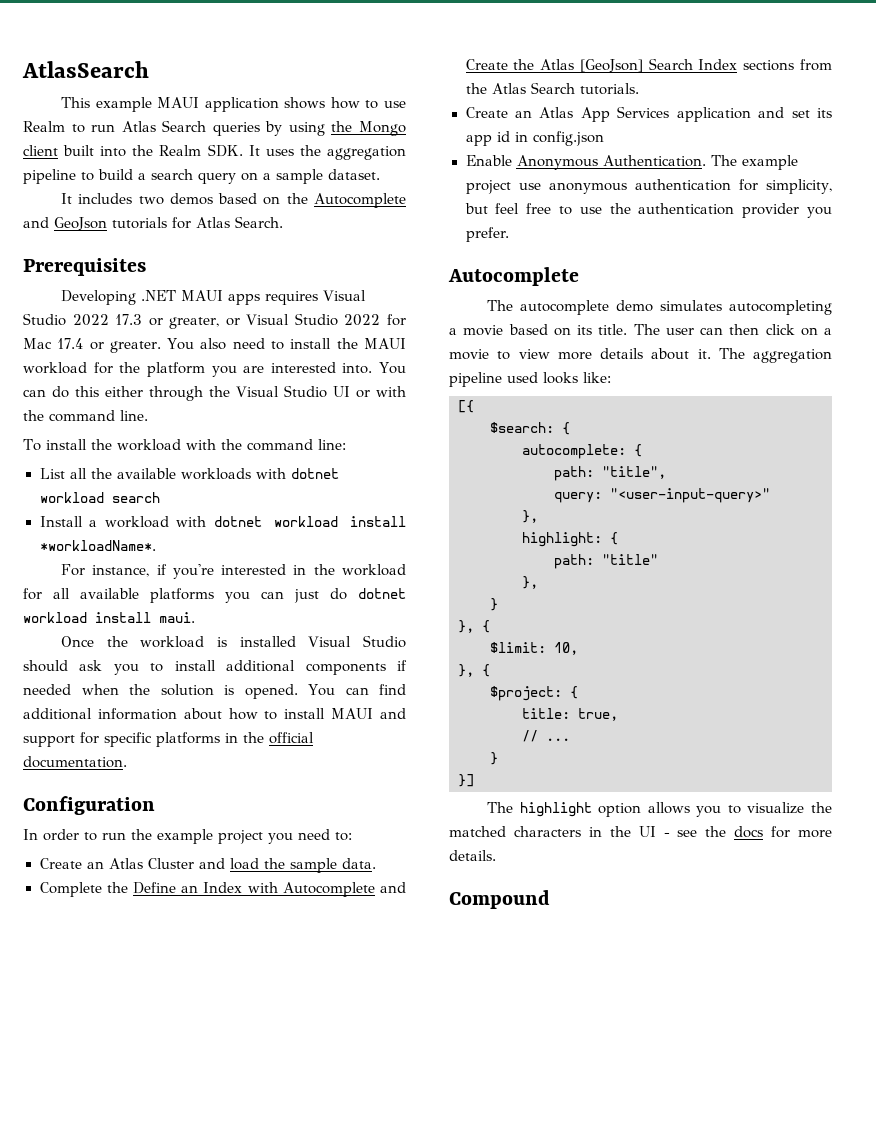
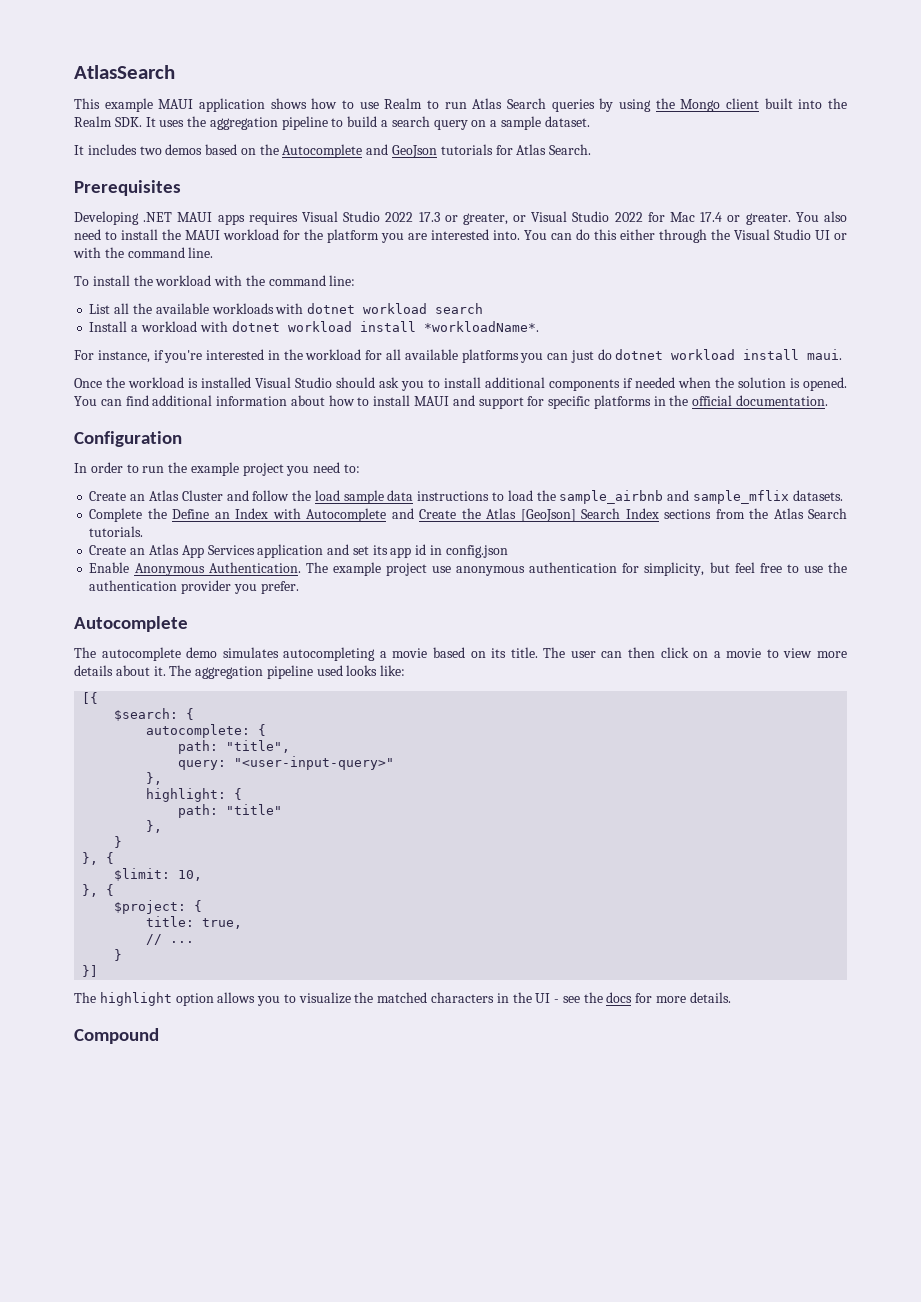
- Create an Atlas Cluster and load the sample data.
+ Create an Atlas Cluster and follow the load sample data instructions to load the sample_airbnb and sample_mflix datasets.

